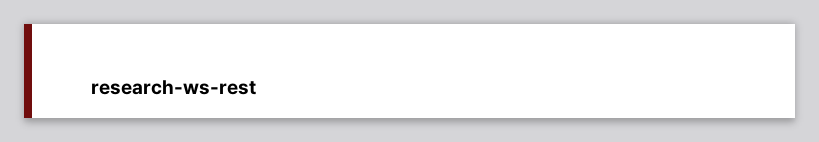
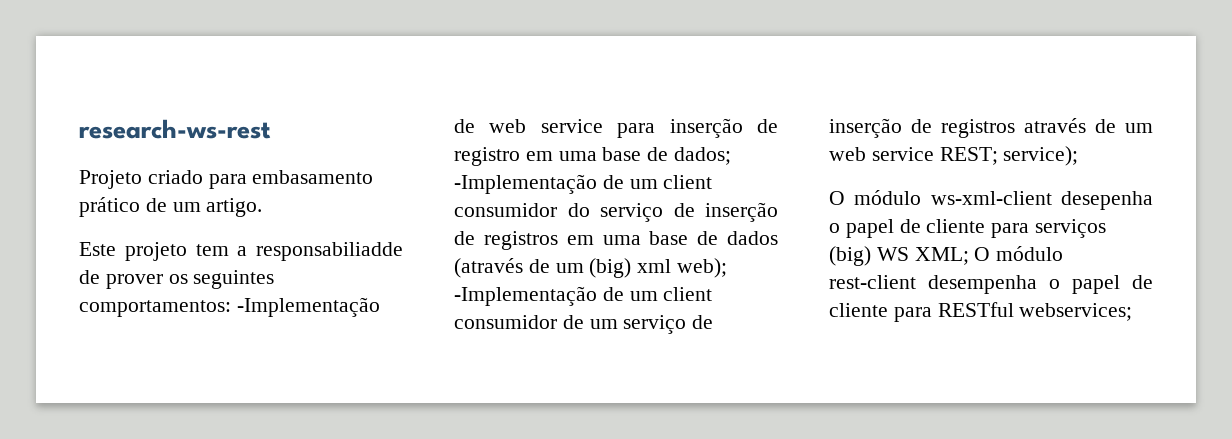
+ Projeto criado para embasamento prático de um artigo.
+ Este projeto tem a responsabiliadde de prover os seguintes comportamentos: -Implementação de web service para inserção de registro em uma base de dados; -Implementação de um client consumidor do serviço de inserção de registros em uma base de dados (através de um (big) xml web); -Implementação de um client consumidor de um serviço de inserção de registros através de um web service REST; service);
+ O módulo ws-xml-client desepenha o papel de cliente para serviços (big) WS XML; O módulo rest-client desempenha o papel de cliente para RESTful webservices;

